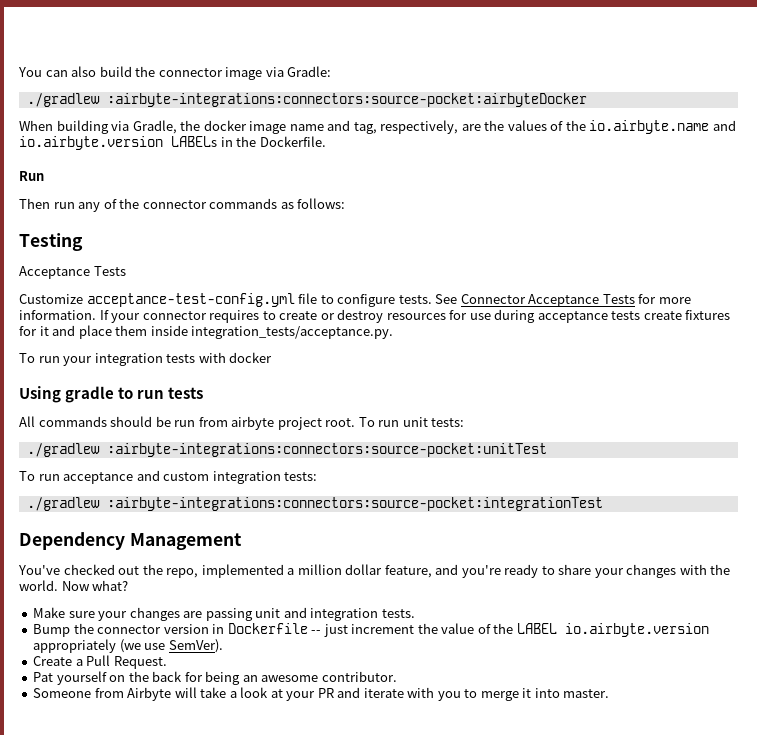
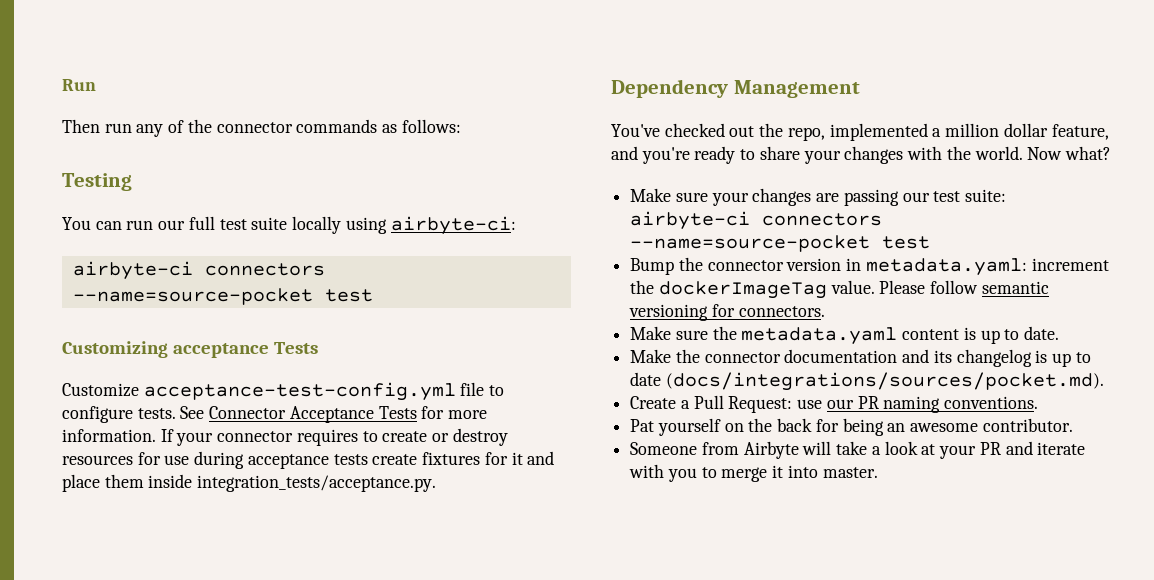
- You can also build the connector image via Gradle:
- ./gradlew :airbyte-integrations:connectors:source-pocket:airbyteDocker
- When building via Gradle, the docker image name and tag, respectively, are the values of the io.airbyte.name and io.airbyte.version LABELs in the Dockerfile.
  Testing
- Acceptance Tests
+ You can run our full test suite locally using airbyte-ci:
+ airbyte-ci connectors --name=source-pocket test
+ Customizing acceptance Tests
- To run your integration tests with docker
- Using gradle to run tests
- All commands should be run from airbyte project root. To run unit tests:
- ./gradlew :airbyte-integrations:connectors:source-pocket:unitTest
- To run acceptance and custom integration tests:
- ./gradlew :airbyte-integrations:connectors:source-pocket:integrationTest
- Make sure your changes are passing unit and integration tests.
+ Make sure your changes are passing our test suite: airbyte-ci connectors --name=source-pocket test
- Bump the connector version in Dockerfile -- just increment the value of the LABEL io.airbyte.version appropriately (we use SemVer).
- Create a Pull Request.
+ Bump the connector version in metadata.yaml: increment the dockerImageTag value. Please follow semantic versioning for connectors.
+ Make sure the metadata.yaml content is up to date.
+ Make the connector documentation and its changelog is up to date (docs/integrations/sources/pocket.md).
+ Create a Pull Request: use our PR naming conventions.

